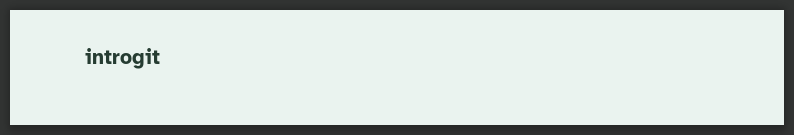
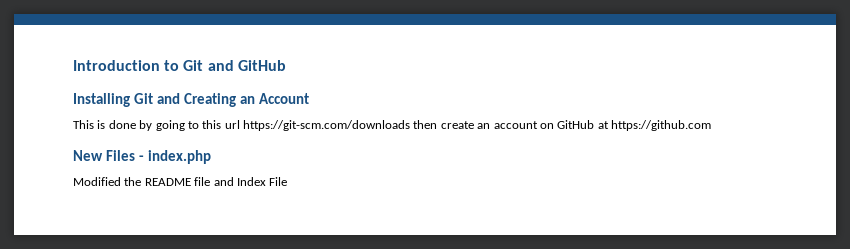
- introgit
+ Introduction to Git and GitHub
+ Installing Git and Creating an Account
+ This is done by going to this url https://git-scm.com/downloads then create an account on GitHub at https://github.com
+ New Files - index.php
+ Modified the README file and Index File

